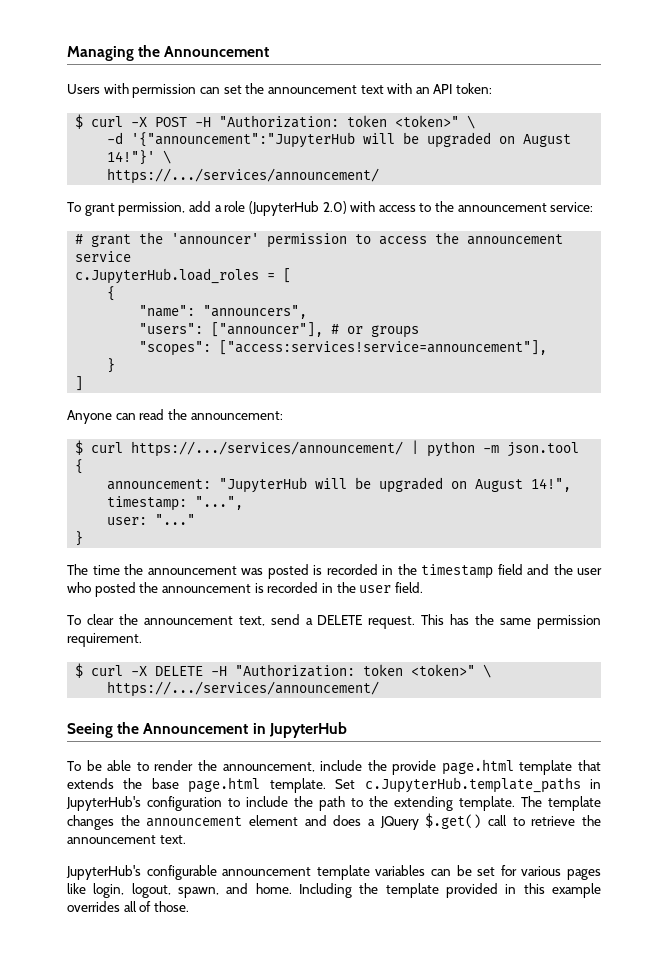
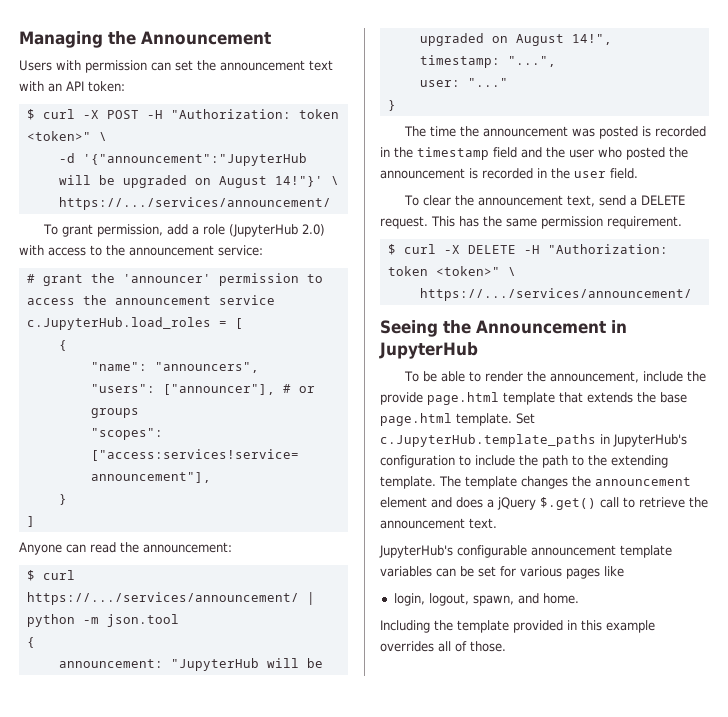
- The template changes the announcement element and does a JQuery $.get() call to retrieve the announcement text.
+ The template changes the announcement element and does a jQuery $.get() call to retrieve the announcement text.
- JupyterHub's configurable announcement template variables can be set for various pages like login, logout, spawn, and home. Including the template provided in this example overrides all of those.
+ JupyterHub's configurable announcement template variables can be set for various pages like
+ login, logout, spawn, and home.
+ Including the template provided in this example overrides all of those.

